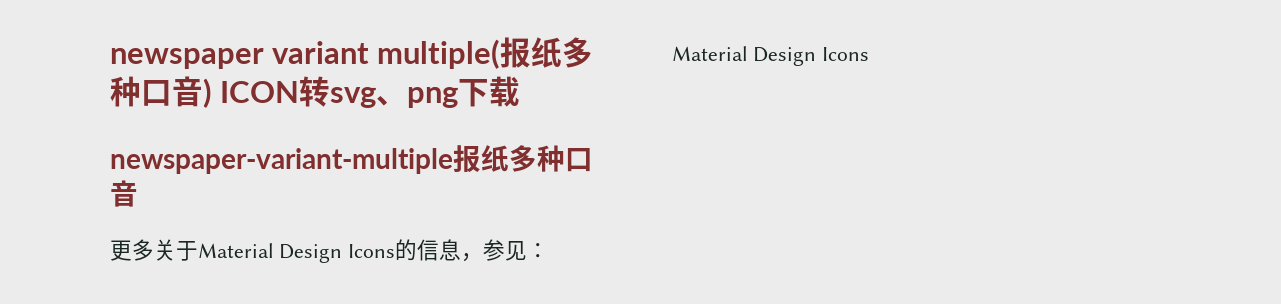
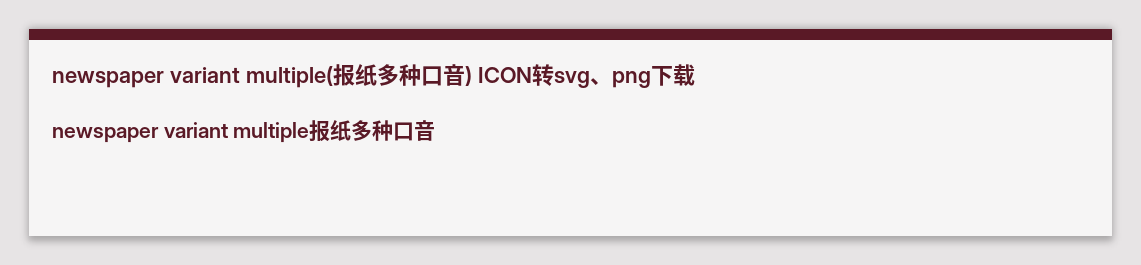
- newspaper-variant-multiple报纸多种口音
- 更多关于Material Design Icons的信息，参见：Material Design Icons
+ newspaper variant multiple报纸多种口音

